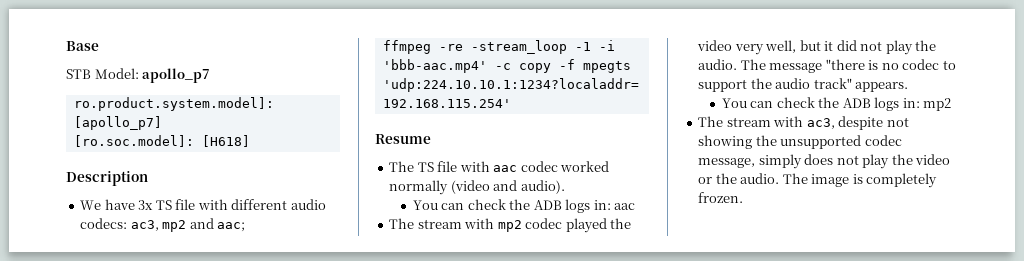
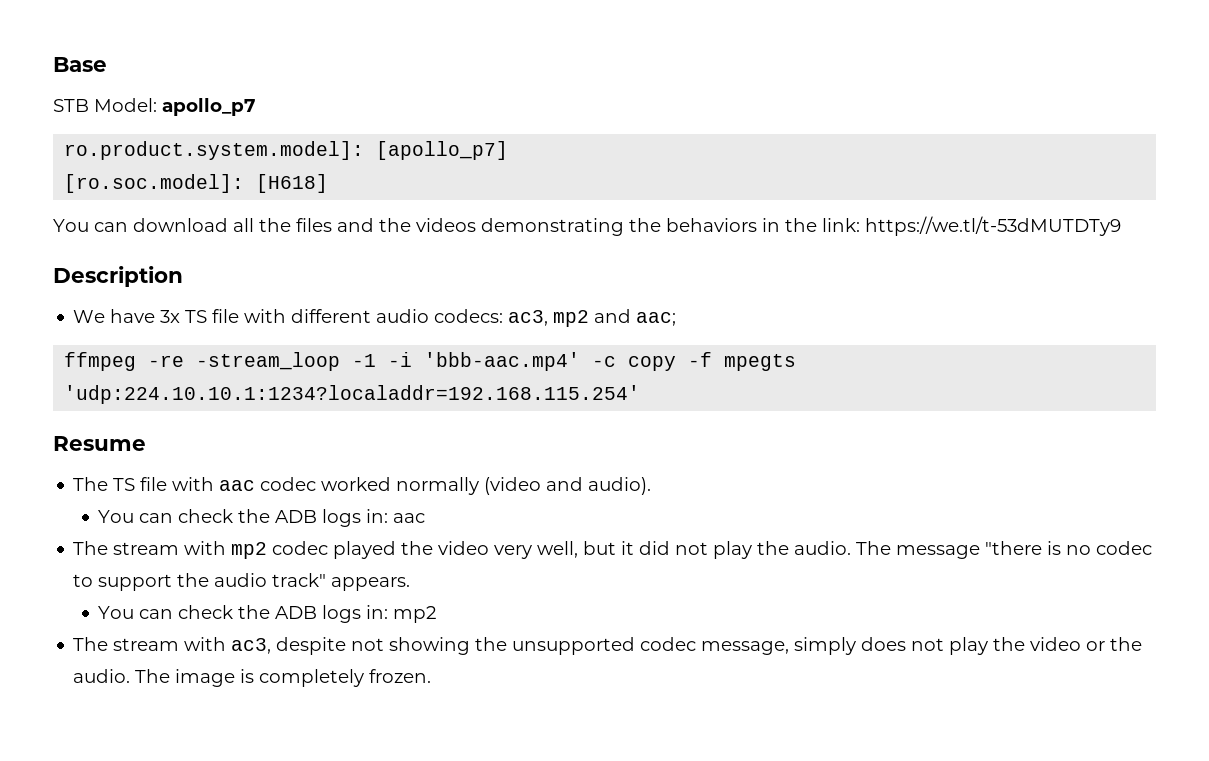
+ You can download all the files and the videos demonstrating the behaviors in the link: https://we.tl/t-53dMUTDTy9

